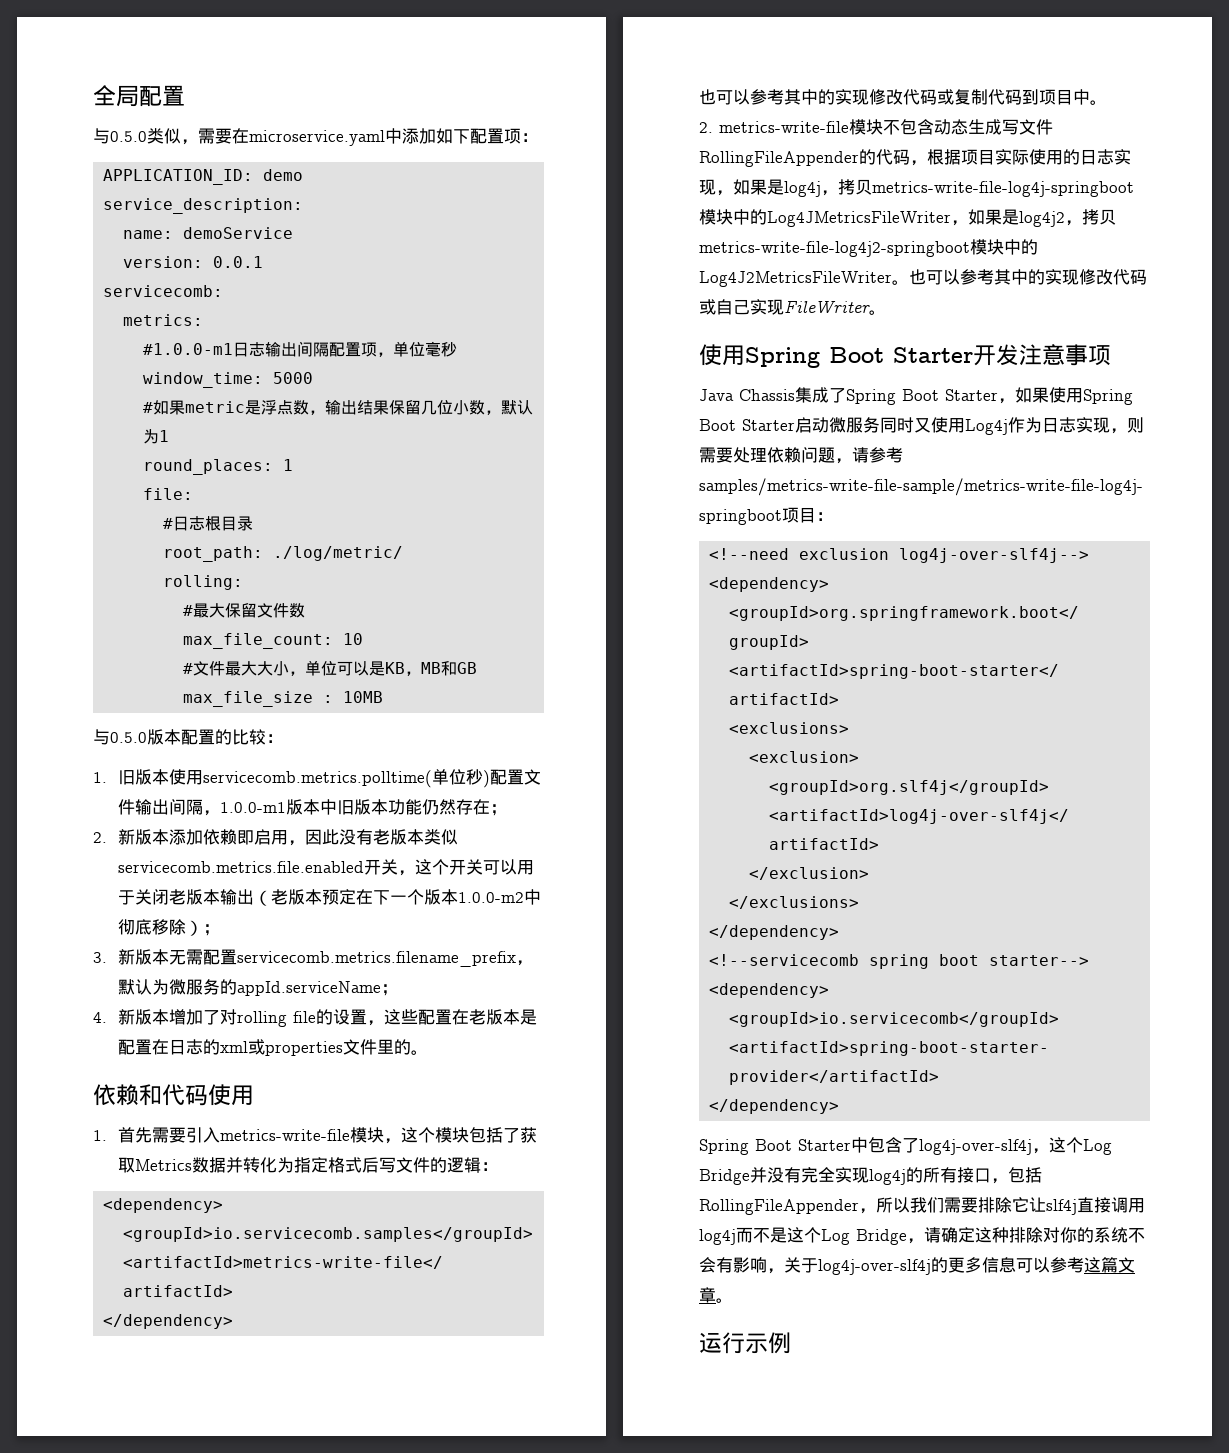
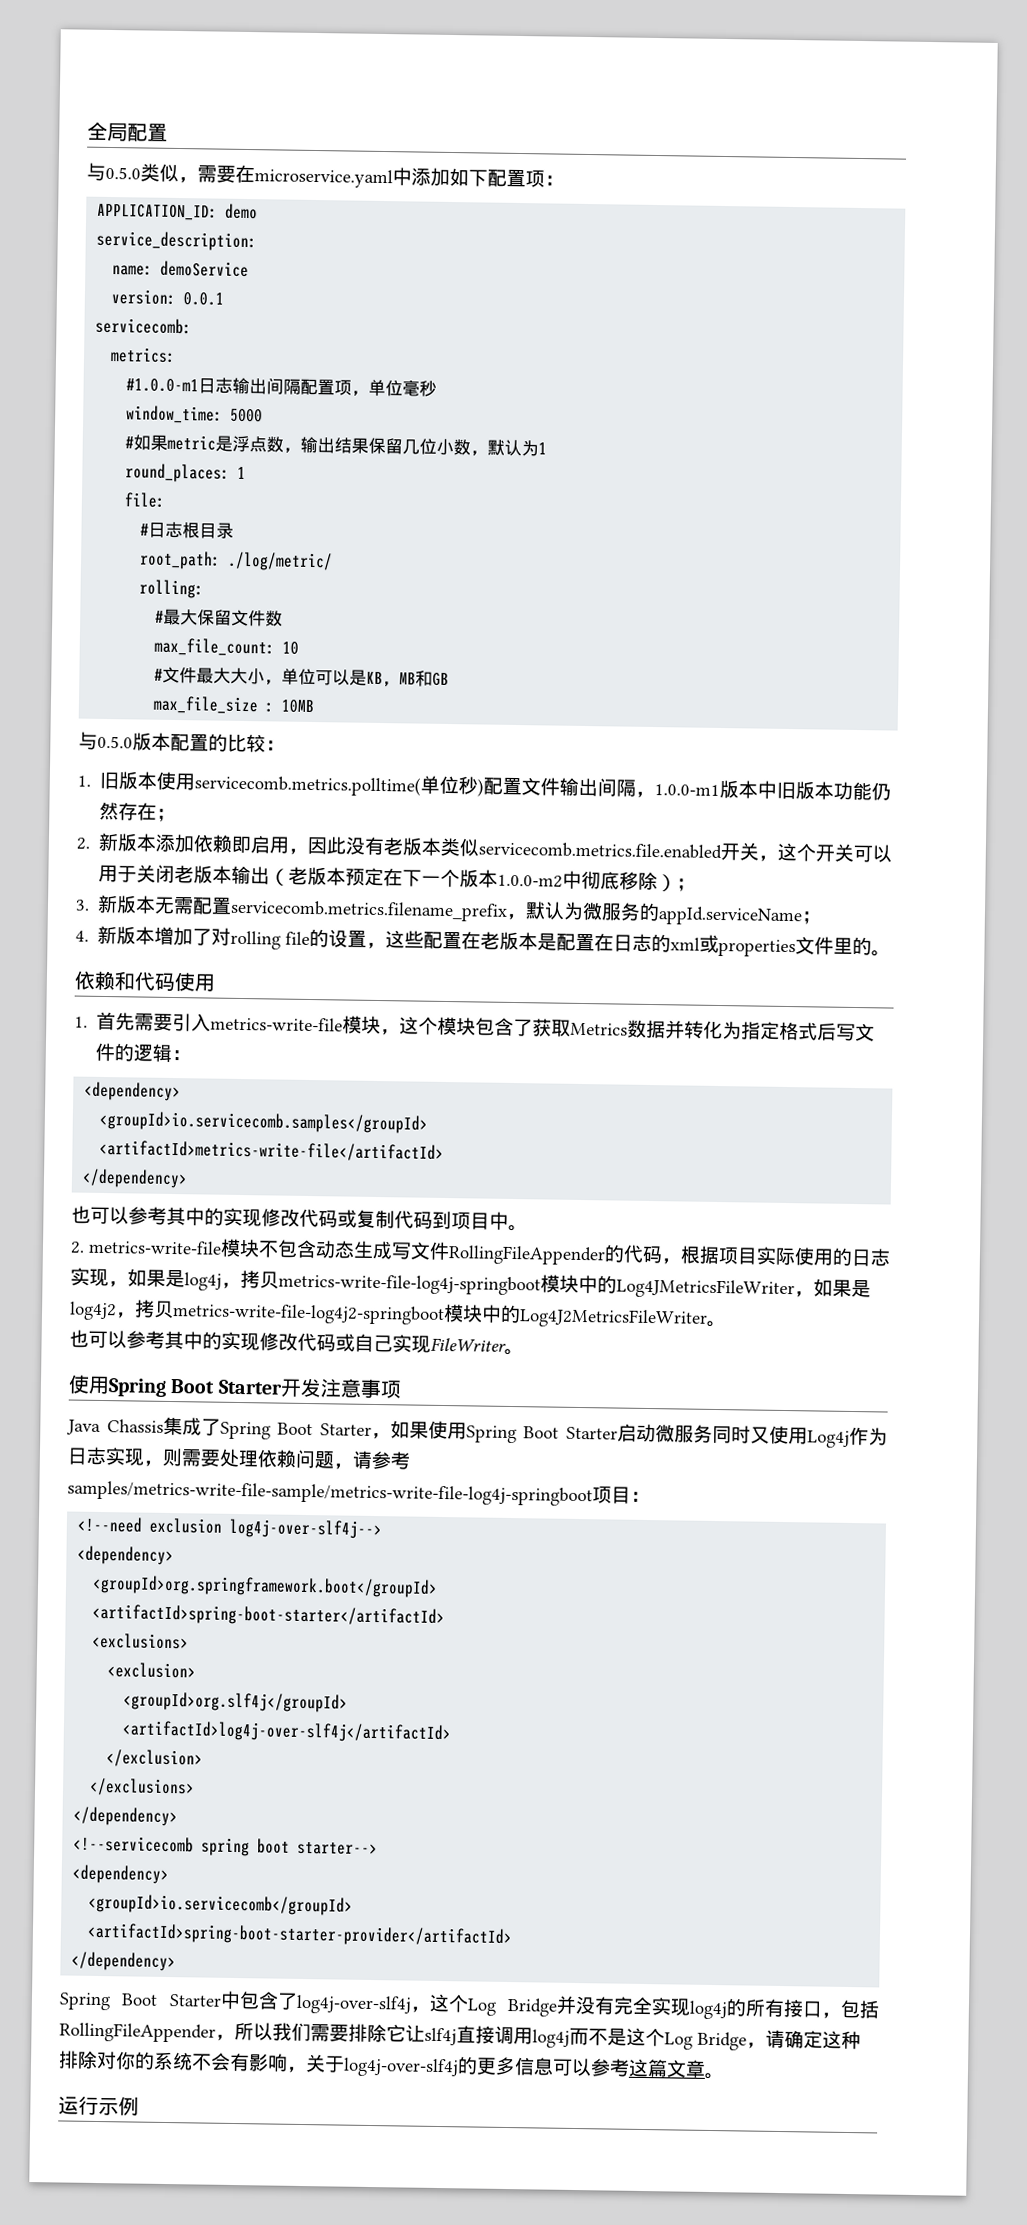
- 1.首先需要引入metrics-write-file模块，这个模块包括了获取Metrics数据并转化为指定格式后写文件的逻辑：
+ 1.首先需要引入metrics-write-file模块，这个模块包含了获取Metrics数据并转化为指定格式后写文件的逻辑：
- 2. metrics-write-file模块不包含动态生成写文件RollingFileAppender的代码，根据项目实际使用的日志实现，如果是log4j，拷贝metrics-write-file-log4j-springboot模块中的Log4JMetricsFileWriter，如果是log4j2，拷贝metrics-write-file-log4j2-springboot模块中的Log4J2MetricsFileWriter。也可以参考其中的实现修改代码或自己实现FileWriter。
+ 2. metrics-write-file模块不包含动态生成写文件RollingFileAppender的代码，根据项目实际使用的日志实现，如果是log4j，拷贝metrics-write-file-log4j-springboot模块中的Log4JMetricsFileWriter，如果是log4j2，拷贝metrics-write-file-log4j2-springboot模块中的Log4J2MetricsFileWriter。
+ 也可以参考其中的实现修改代码或自己实现FileWriter。

